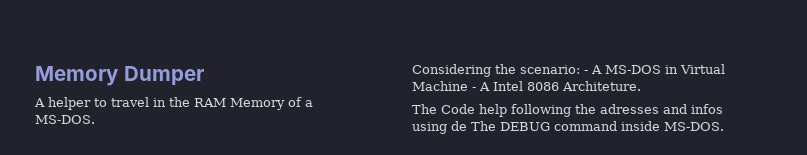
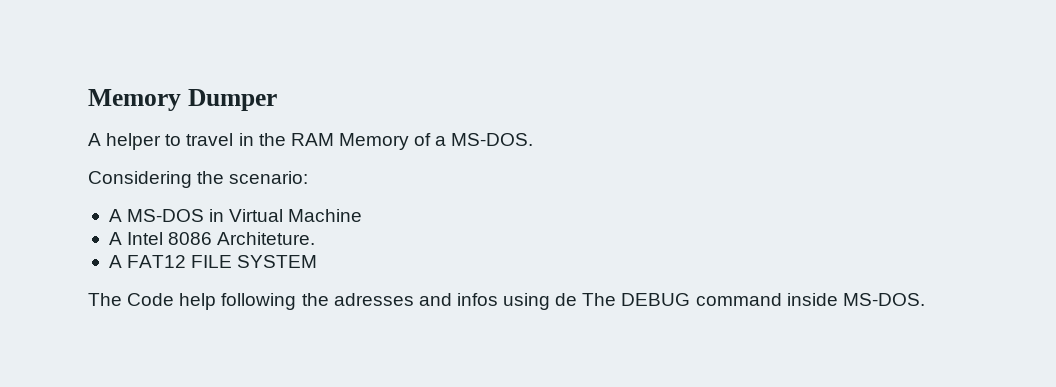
- Considering the scenario: - A MS-DOS in Virtual Machine - A Intel 8086 Architeture.
+ Considering the scenario:
+ A MS-DOS in Virtual Machine
+ A Intel 8086 Architeture.
+ A FAT12 FILE SYSTEM

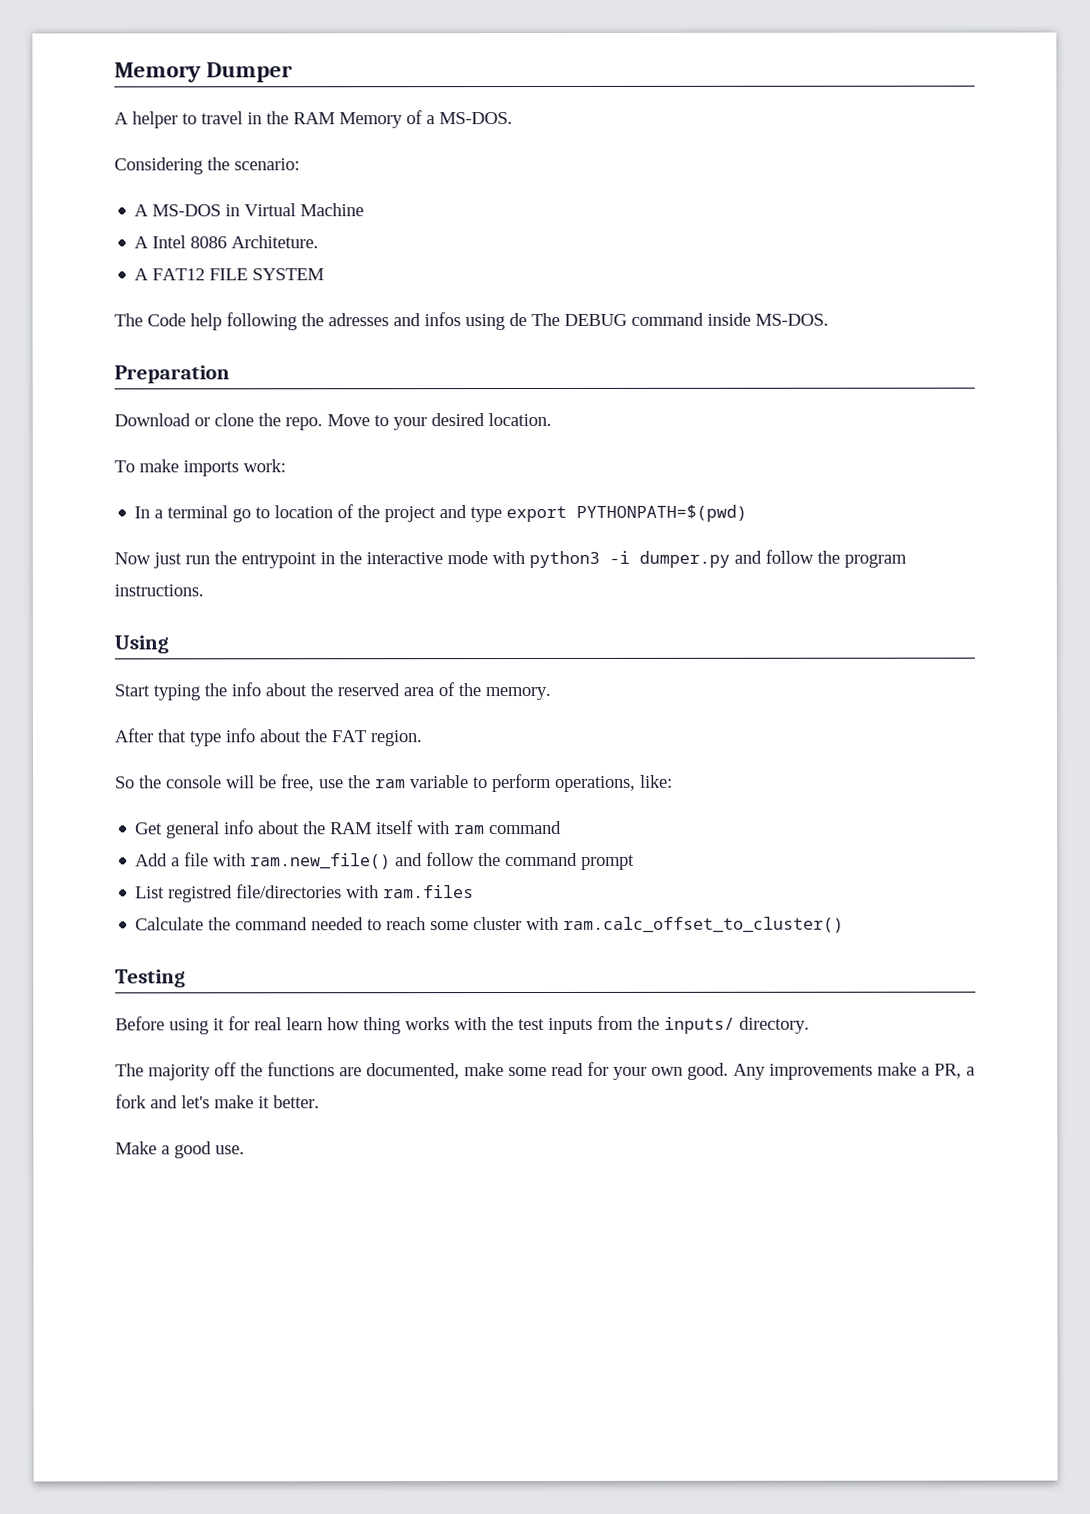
+ Preparation
+ Download or clone the repo. Move to your desired location.
+ To make imports work:
+ In a terminal go to location of the project and type export PYTHONPATH=$(pwd)
+ Now just run the entrypoint in the interactive mode with python3 -i dumper.py and follow the program instructions.
+ Using
+ Start typing the info about the reserved area of the memory.
+ After that type info about the FAT region.
+ So the console will be free, use the ram variable to perform operations, like:
+ Get general info about the RAM itself with ram command
+ Add a file with ram.new_file() and follow the command prompt
+ List registred file/directories with ram.files
+ Calculate the command needed to reach some cluster with ram.calc_offset_to_cluster()
+ Testing
+ Before using it for real learn how thing works with the test inputs from the inputs/ directory.
+ The majority off the functions are documented, make some read for your own good. Any improvements make a PR, a fork and let's make it better.
+ Make a good use.

